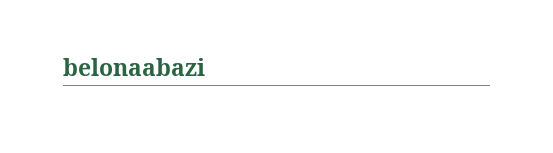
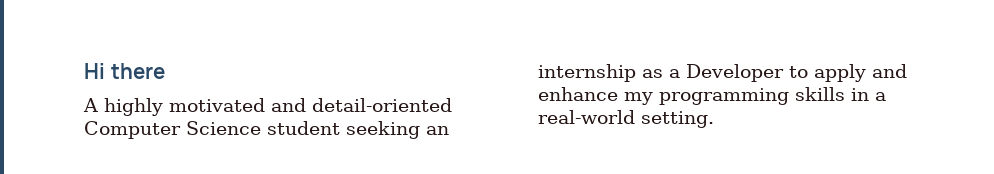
- belonaabazi
+ Hi there
+ A highly motivated and detail-oriented Computer Science student seeking an internship as a Developer to apply and enhance my programming skills in a real-world setting.

